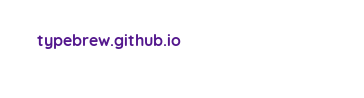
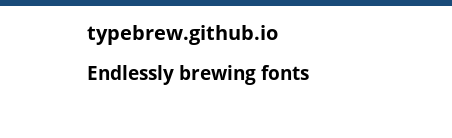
+ Endlessly brewing fonts

